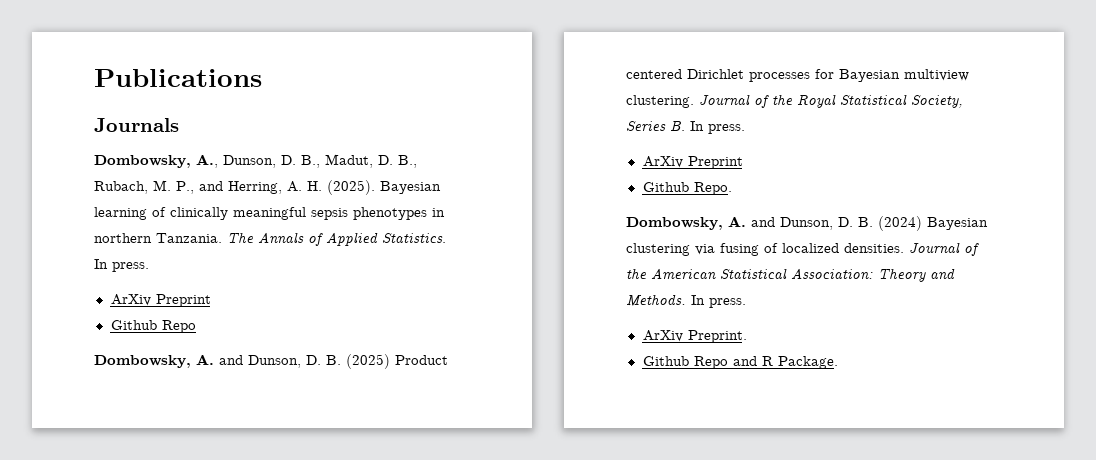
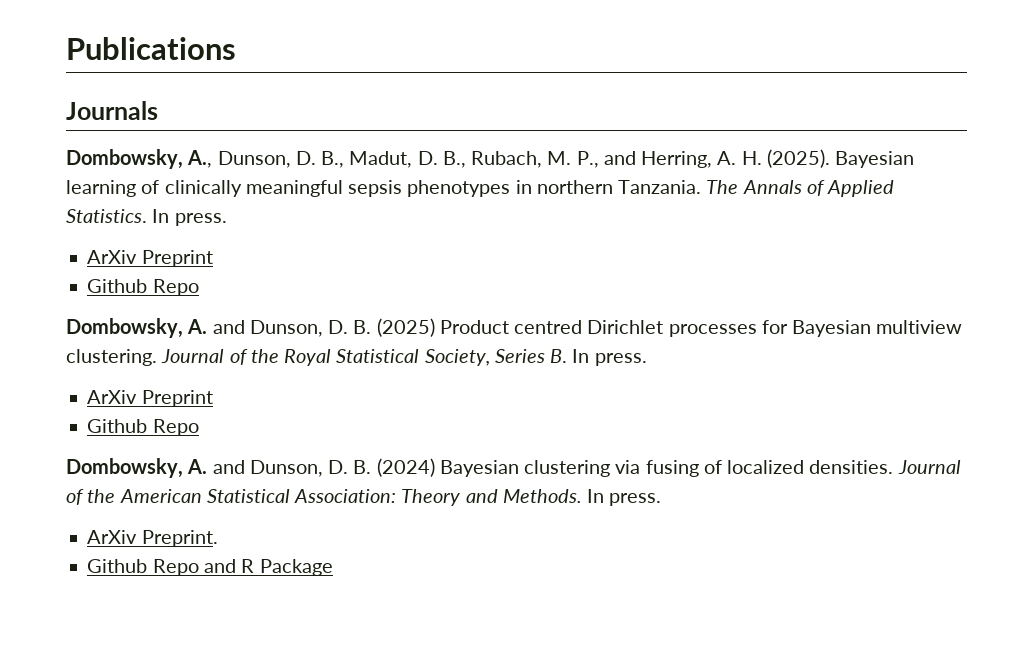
- Dombowsky, A. and Dunson, D. B. (2025) Product centered Dirichlet processes for Bayesian multiview clustering.
+ Dombowsky, A. and Dunson, D. B. (2025) Product centred Dirichlet processes for Bayesian multiview clustering.
  Journal of the Royal Statistical Society, Series B. In press.
  ArXiv Preprint
- Github Repo.
+ Github Repo
- Github Repo and R Package.
+ Github Repo and R Package

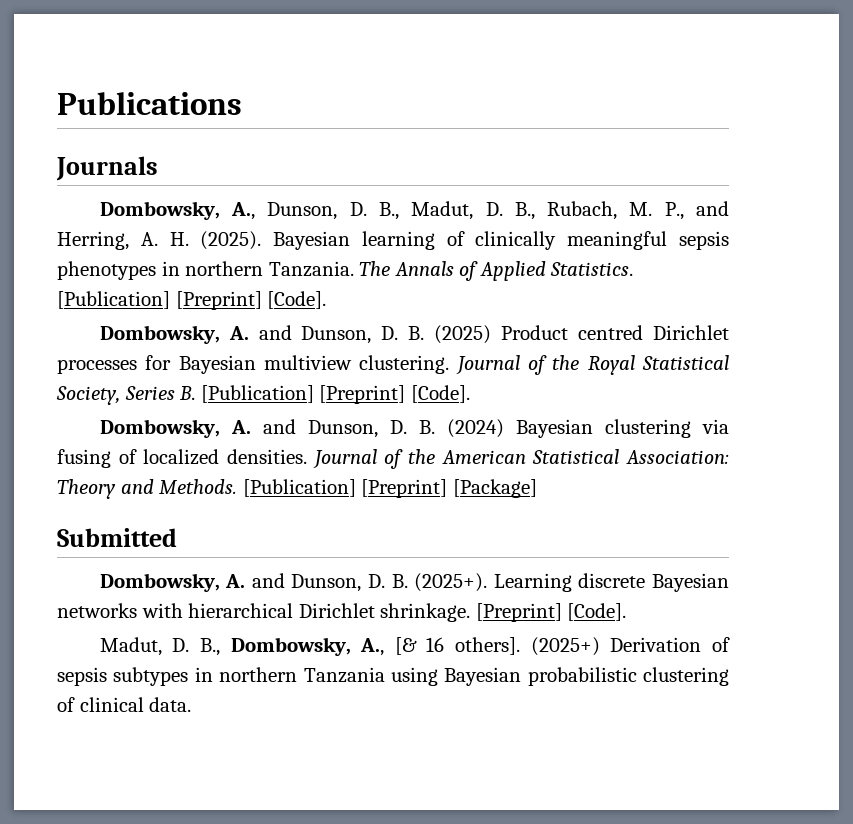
- The Annals of Applied Statistics. In press.
- ArXiv Preprint
- Github Repo
+ The Annals of Applied Statistics. [Publication] [Preprint] [Code].
- Journal of the Royal Statistical Society, Series B. In press.
- ArXiv Preprint
- Github Repo
+ Journal of the Royal Statistical Society, Series B. [Publication] [Preprint] [Code].
- Journal of the American Statistical Association: Theory and Methods. In press.
- ArXiv Preprint.
- Github Repo and R Package
+ Journal of the American Statistical Association: Theory and Methods. [Publication] [Preprint] [Package]
+ Submitted
+ Dombowsky, A. and Dunson, D. B. (2025+). Learning discrete Bayesian networks with hierarchical Dirichlet shrinkage. [Preprint] [Code].
+ Madut, D. B., Dombowsky, A., [& 16 others]. (2025+) Derivation of sepsis subtypes in northern Tanzania using Bayesian probabilistic clustering of clinical data.

